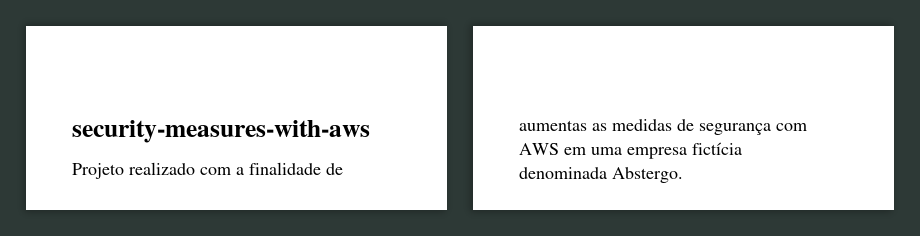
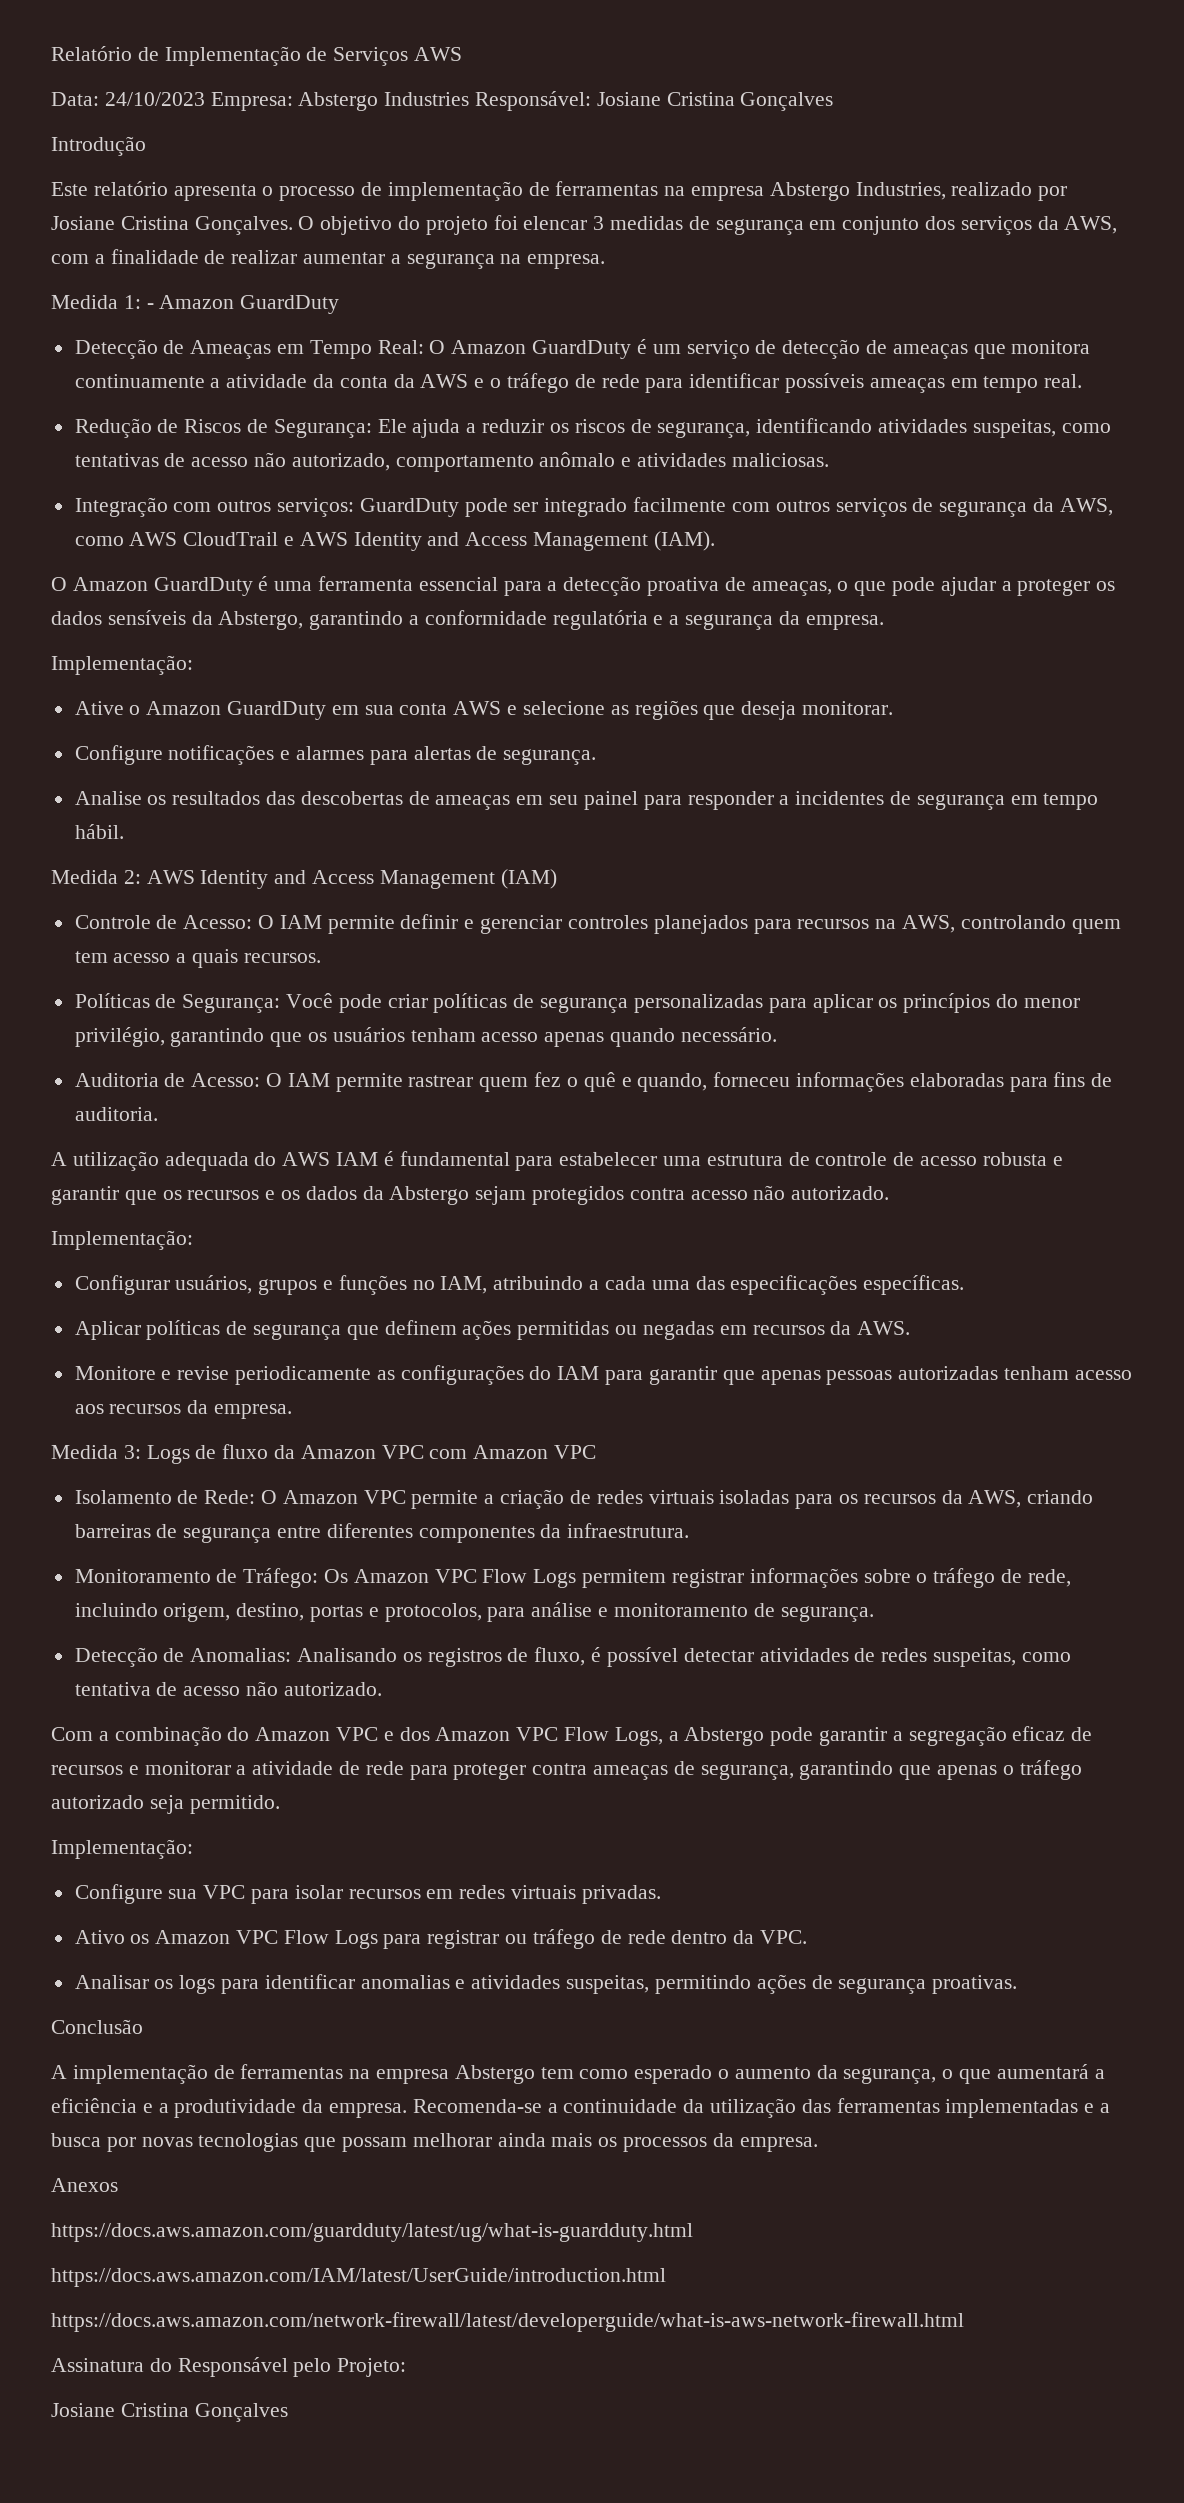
- security-measures-with-aws
- Projeto realizado com a finalidade de aumentas as medidas de segurança com AWS em uma empresa fictícia denominada Abstergo.
+ Relatório de Implementação de Serviços AWS
+ Data: 24/10/2023 Empresa: Abstergo Industries Responsável: Josiane Cristina Gonçalves
+ Introdução
+ Este relatório apresenta o processo de implementação de ferramentas na empresa Abstergo Industries, realizado por Josiane Cristina Gonçalves. O objetivo do projeto foi elencar 3 medidas de segurança em conjunto dos serviços da AWS, com a finalidade de realizar aumentar a segurança na empresa.
+ Medida 1: - Amazon GuardDuty
+ Detecção de Ameaças em Tempo Real: O Amazon GuardDuty é um serviço de detecção de ameaças que monitora continuamente a atividade da conta da AWS e o tráfego de rede para identificar possíveis ameaças em tempo real.
+ Redução de Riscos de Segurança: Ele ajuda a reduzir os riscos de segurança, identificando atividades suspeitas, como tentativas de acesso não autorizado, comportamento anômalo e atividades maliciosas.
+ Integração com outros serviços: GuardDuty pode ser integrado facilmente com outros serviços de segurança da AWS, como AWS CloudTrail e AWS Identity and Access Management (IAM).
+ O Amazon GuardDuty é uma ferramenta essencial para a detecção proativa de ameaças, o que pode ajudar a proteger os dados sensíveis da Abstergo, garantindo a conformidade regulatória e a segurança da empresa.
+ Implementação:
+ Ative o Amazon GuardDuty em sua conta AWS e selecione as regiões que deseja monitorar.
+ Configure notificações e alarmes para alertas de segurança.
+ Analise os resultados das descobertas de ameaças em seu painel para responder a incidentes de segurança em tempo hábil.
+ Medida 2: AWS Identity and Access Management (IAM)
+ Controle de Acesso: O IAM permite definir e gerenciar controles planejados para recursos na AWS, controlando quem tem acesso a quais recursos.
+ Políticas de Segurança: Você pode criar políticas de segurança personalizadas para aplicar os princípios do menor privilégio, garantindo que os usuários tenham acesso apenas quando necessário.
+ Auditoria de Acesso: O IAM permite rastrear quem fez o quê e quando, forneceu informações elaboradas para fins de auditoria.
+ A utilização adequada do AWS IAM é fundamental para estabelecer uma estrutura de controle de acesso robusta e garantir que os recursos e os dados da Abstergo sejam protegidos contra acesso não autorizado.
+ Implementação:
+ Configurar usuários, grupos e funções no IAM, atribuindo a cada uma das especificações específicas.
+ Aplicar políticas de segurança que definem ações permitidas ou negadas em recursos da AWS.
+ Monitore e revise periodicamente as configurações do IAM para garantir que apenas pessoas autorizadas tenham acesso aos recursos da empresa.
+ Medida 3: Logs de fluxo da Amazon VPC com Amazon VPC
+ Isolamento de Rede: O Amazon VPC permite a criação de redes virtuais isoladas para os recursos da AWS, criando barreiras de segurança entre diferentes componentes da infraestrutura.
+ Monitoramento de Tráfego: Os Amazon VPC Flow Logs permitem registrar informações sobre o tráfego de rede, incluindo origem, destino, portas e protocolos, para análise e monitoramento de segurança.
+ Detecção de Anomalias: Analisando os registros de fluxo, é possível detectar atividades de redes suspeitas, como tentativa de acesso não autorizado.
+ Com a combinação do Amazon VPC e dos Amazon VPC Flow Logs, a Abstergo pode garantir a segregação eficaz de recursos e monitorar a atividade de rede para proteger contra ameaças de segurança, garantindo que apenas o tráfego autorizado seja permitido.
+ Implementação:
+ Configure sua VPC para isolar recursos em redes virtuais privadas.
+ Ativo os Amazon VPC Flow Logs para registrar ou tráfego de rede dentro da VPC.
+ Analisar os logs para identificar anomalias e atividades suspeitas, permitindo ações de segurança proativas.
+ Conclusão
+ A implementação de ferramentas na empresa Abstergo tem como esperado o aumento da segurança, o que aumentará a eficiência e a produtividade da empresa. Recomenda-se a continuidade da utilização das ferramentas implementadas e a busca por novas tecnologias que possam melhorar ainda mais os processos da empresa.
+ Anexos
+ https://docs.aws.amazon.com/guardduty/latest/ug/what-is-guardduty.html
+ https://docs.aws.amazon.com/IAM/latest/UserGuide/introduction.html
+ https://docs.aws.amazon.com/network-firewall/latest/developerguide/what-is-aws-network-firewall.html
+ Assinatura do Responsável pelo Projeto:
+ Josiane Cristina Gonçalves

